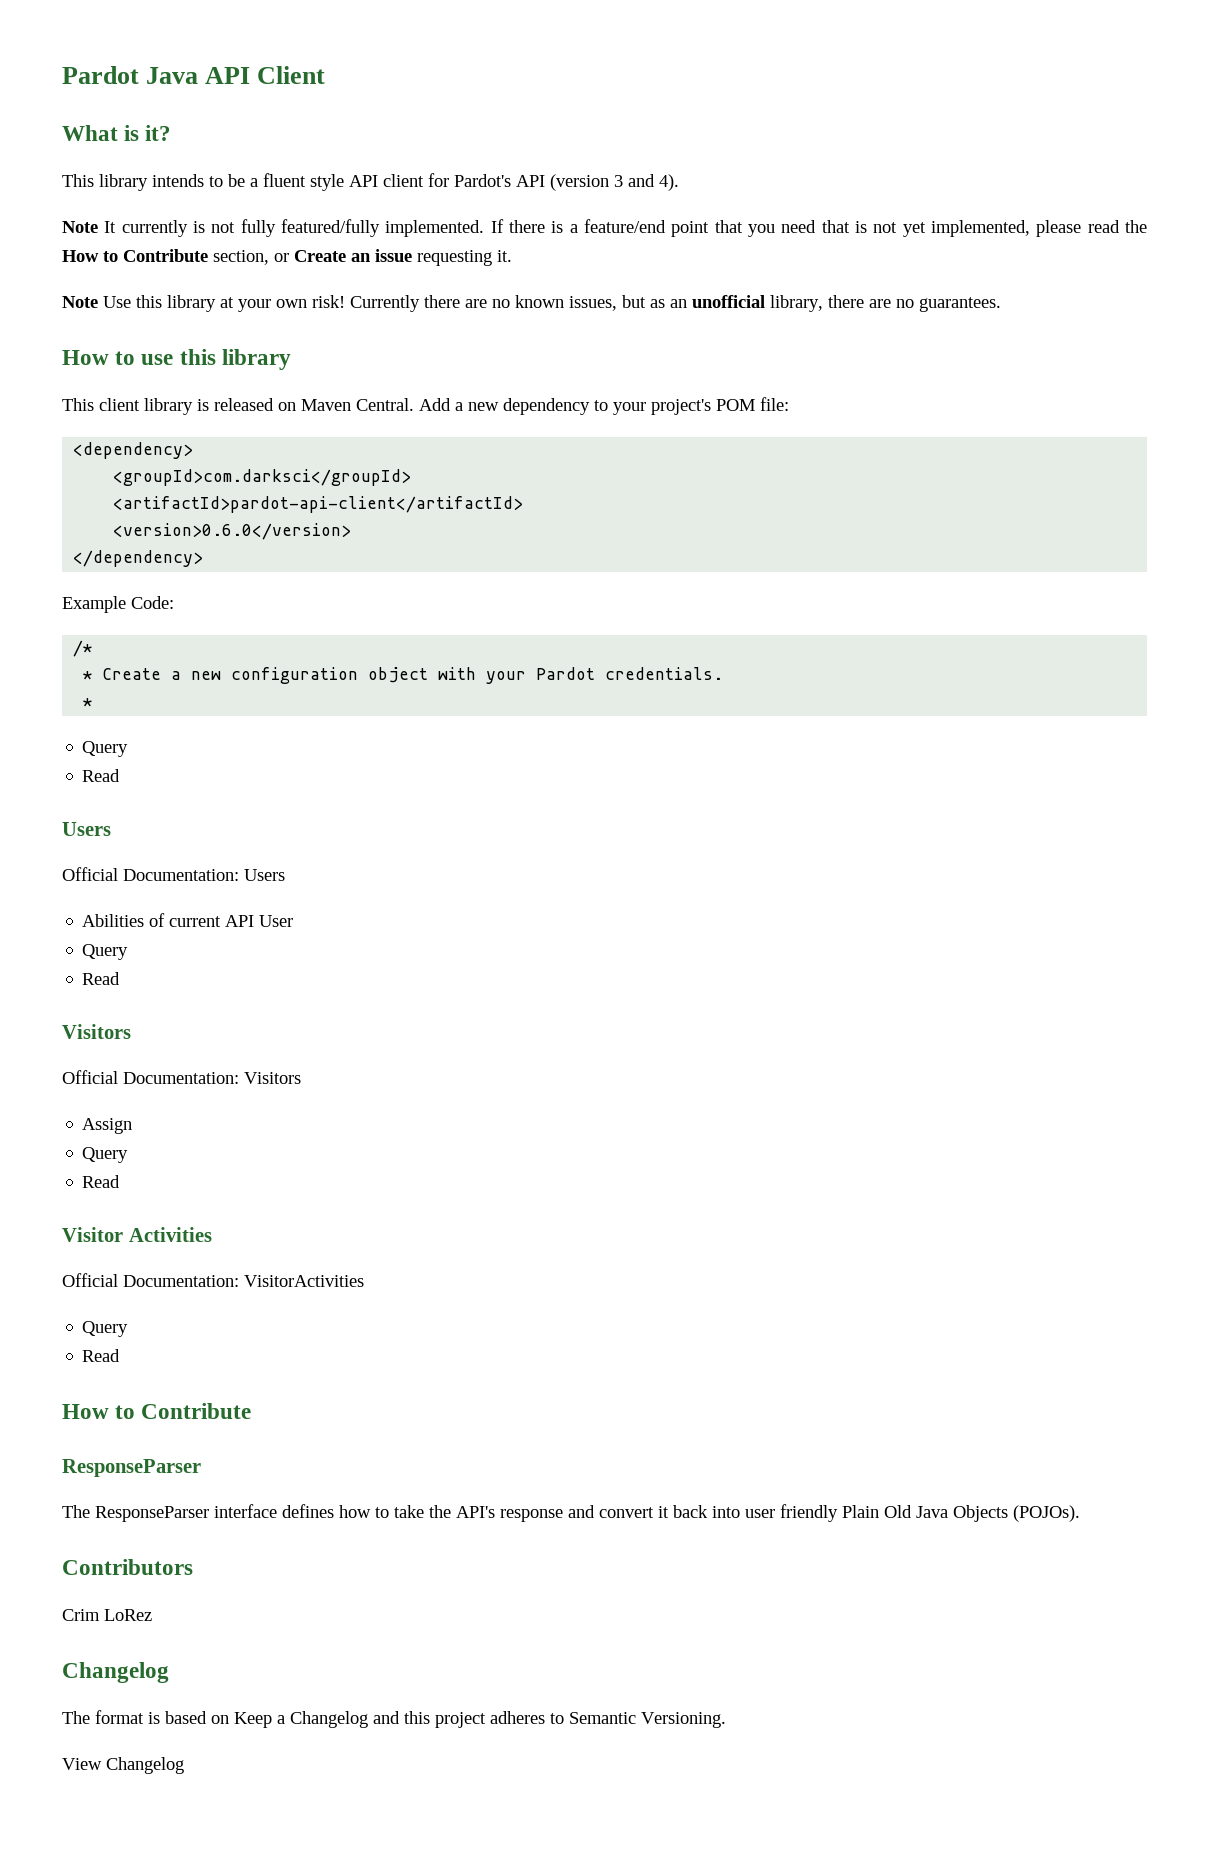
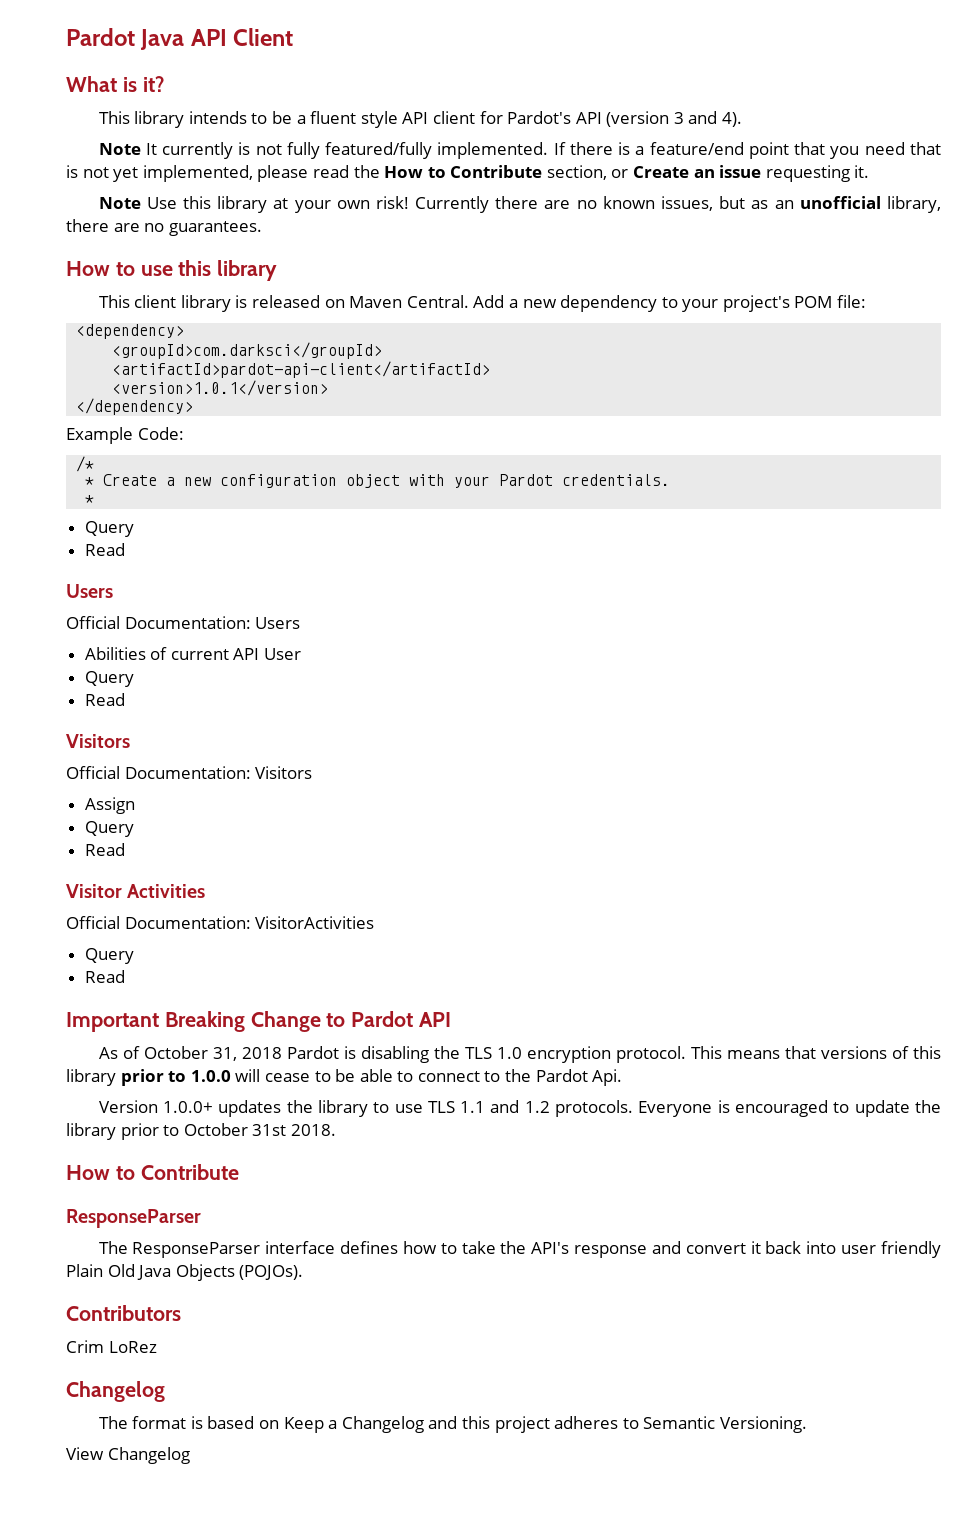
- <version>0.6.0</version>
+ <version>1.0.1</version>
+ Important Breaking Change to Pardot API
+ As of October 31, 2018 Pardot is disabling the TLS 1.0 encryption protocol. This means that versions of this library prior to 1.0.0 will cease to be able to connect to the Pardot Api.
+ Version 1.0.0+ updates the library to use TLS 1.1 and 1.2 protocols. Everyone is encouraged to update the library prior to October 31st 2018.

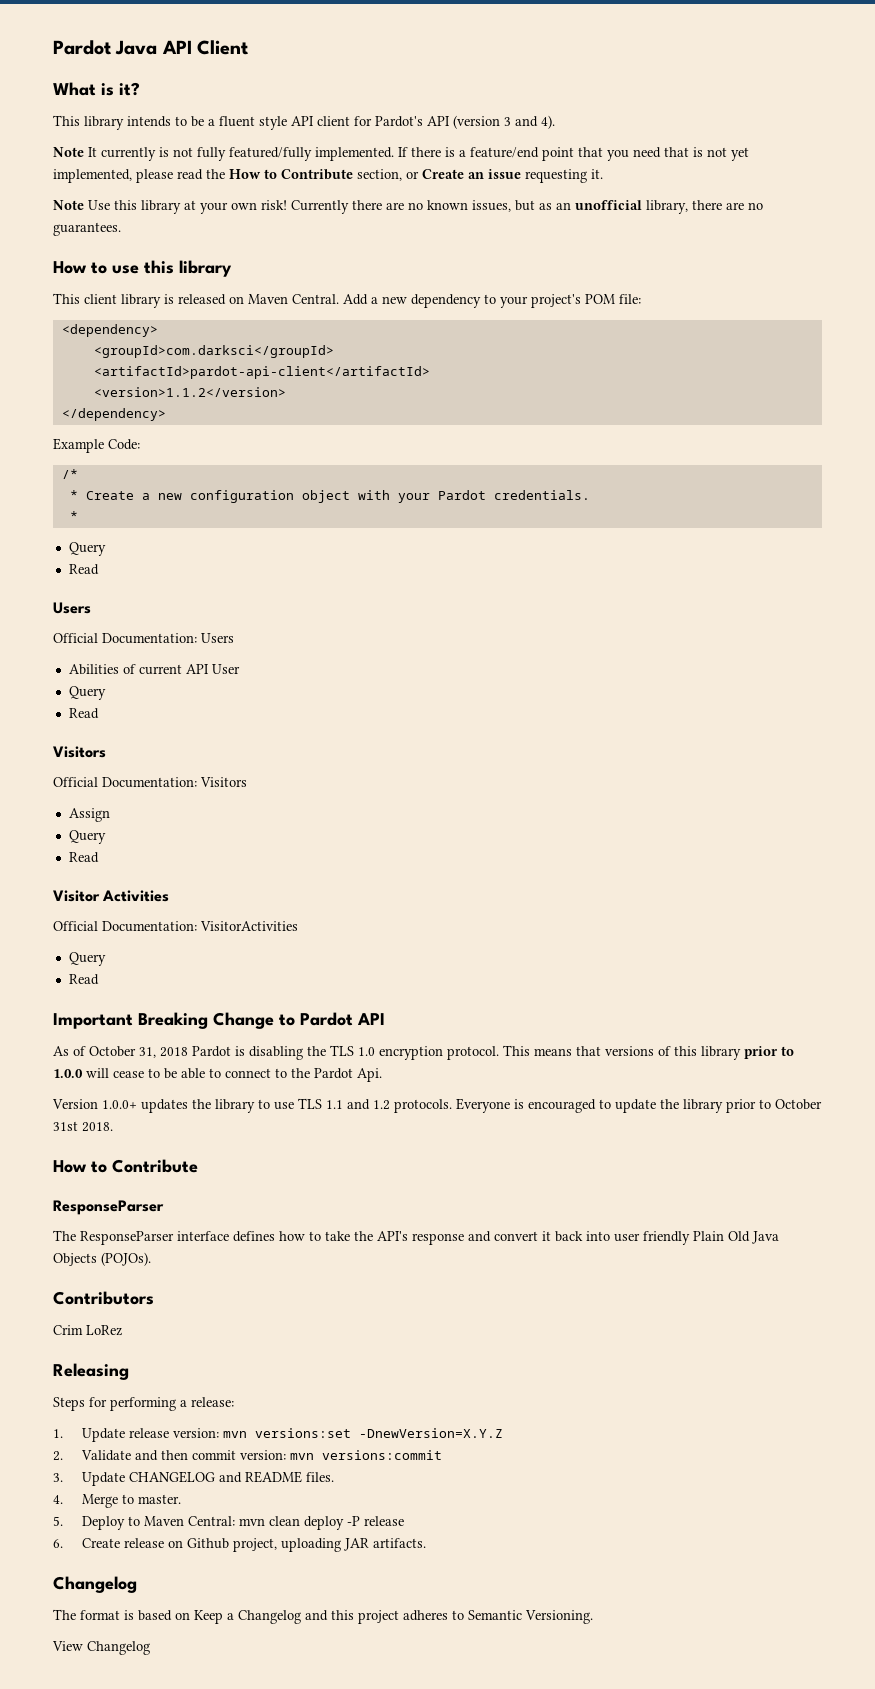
- <version>1.0.1</version>
+ <version>1.1.2</version>
+ Releasing
+ Steps for performing a release:
+ 1. Update release version: mvn versions:set -DnewVersion=X.Y.Z
+ 2. Validate and then commit version: mvn versions:commit
+ 3. Update CHANGELOG and README files.
+ 4. Merge to master.
+ 5. Deploy to Maven Central: mvn clean deploy -P release
+ 6. Create release on Github project, uploading JAR artifacts.

